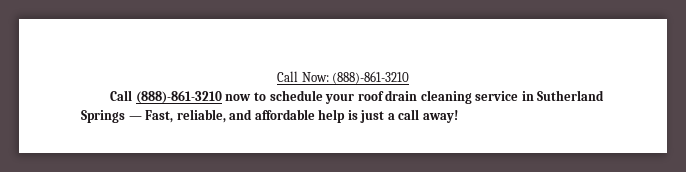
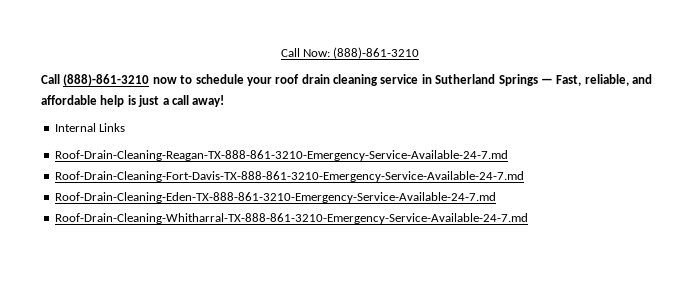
+ Internal Links
+ Roof-Drain-Cleaning-Reagan-TX-888-861-3210-Emergency-Service-Available-24-7.md
+ Roof-Drain-Cleaning-Fort-Davis-TX-888-861-3210-Emergency-Service-Available-24-7.md
+ Roof-Drain-Cleaning-Eden-TX-888-861-3210-Emergency-Service-Available-24-7.md
+ Roof-Drain-Cleaning-Whitharral-TX-888-861-3210-Emergency-Service-Available-24-7.md

